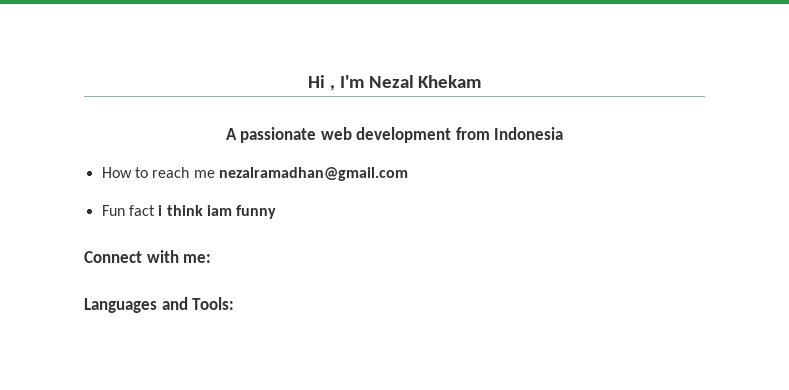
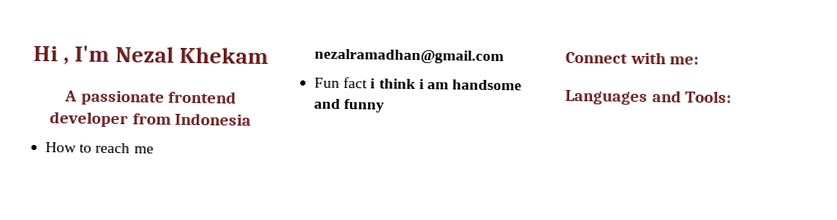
- A passionate web development from Indonesia
+ A passionate frontend developer from Indonesia
- Fun fact i think iam funny
+ Fun fact i think i am handsome and funny

